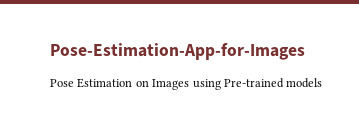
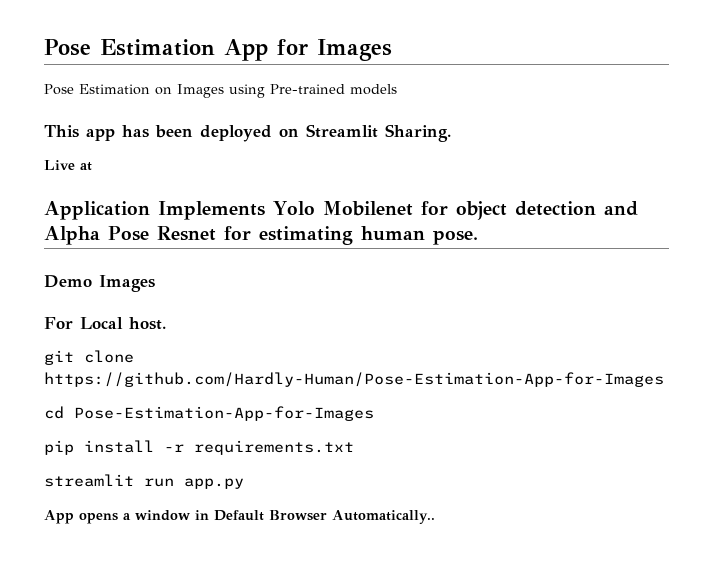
- Pose-Estimation-App-for-Images
+ Pose Estimation App for Images
+ This app has been deployed on Streamlit Sharing.
+ Live at
+ Application Implements Yolo Mobilenet for object detection and Alpha Pose Resnet for estimating human pose.
+ Demo Images
+ For Local host.
+ git clone https://github.com/Hardly-Human/Pose-Estimation-App-for-Images
+ cd Pose-Estimation-App-for-Images
+ pip install -r requirements.txt
+ streamlit run app.py
+ App opens a window in Default Browser Automatically..

